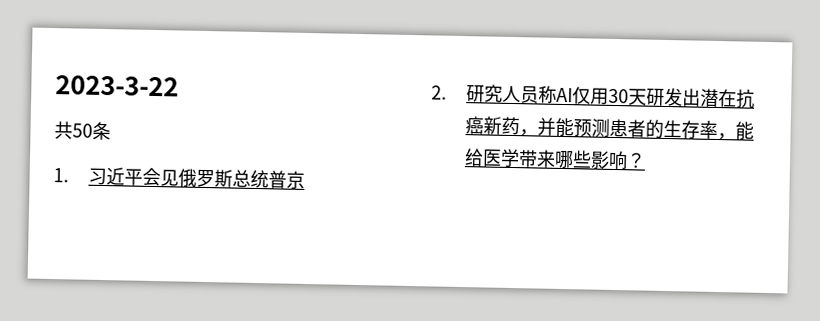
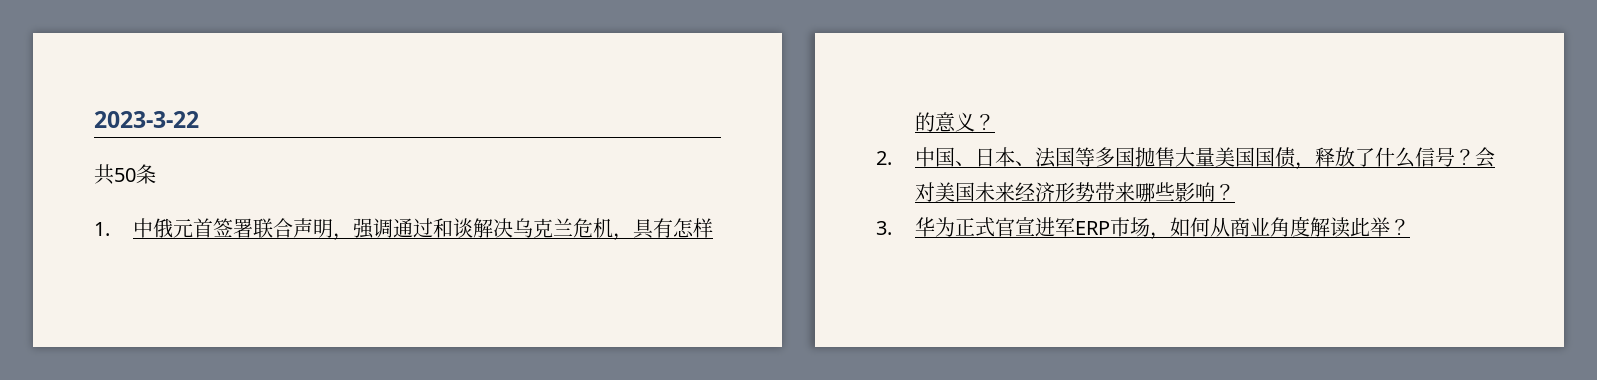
- 1.习近平会见俄罗斯总统普京
- 2.研究人员称AI仅用30天研发出潜在抗癌新药，并能预测患者的生存率，能给医学带来哪些影响？
+ 1.中俄元首签署联合声明，强调通过和谈解决乌克兰危机，具有怎样的意义？
+ 2.中国、日本、法国等多国抛售大量美国国债，释放了什么信号？会对美国未来经济形势带来哪些影响？
+ 3.华为正式官宣进军ERP市场，如何从商业角度解读此举？

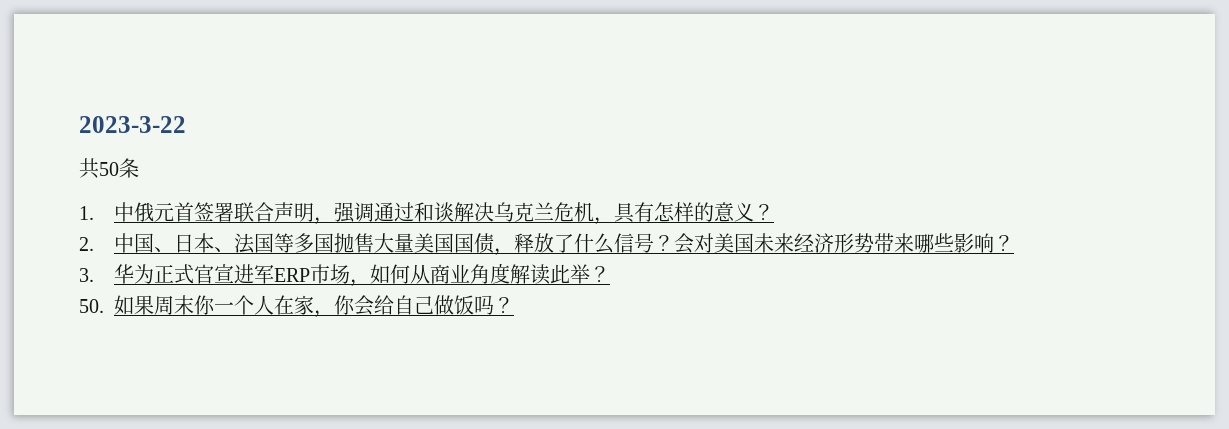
+ 50.如果周末你一个人在家，你会给自己做饭吗？

